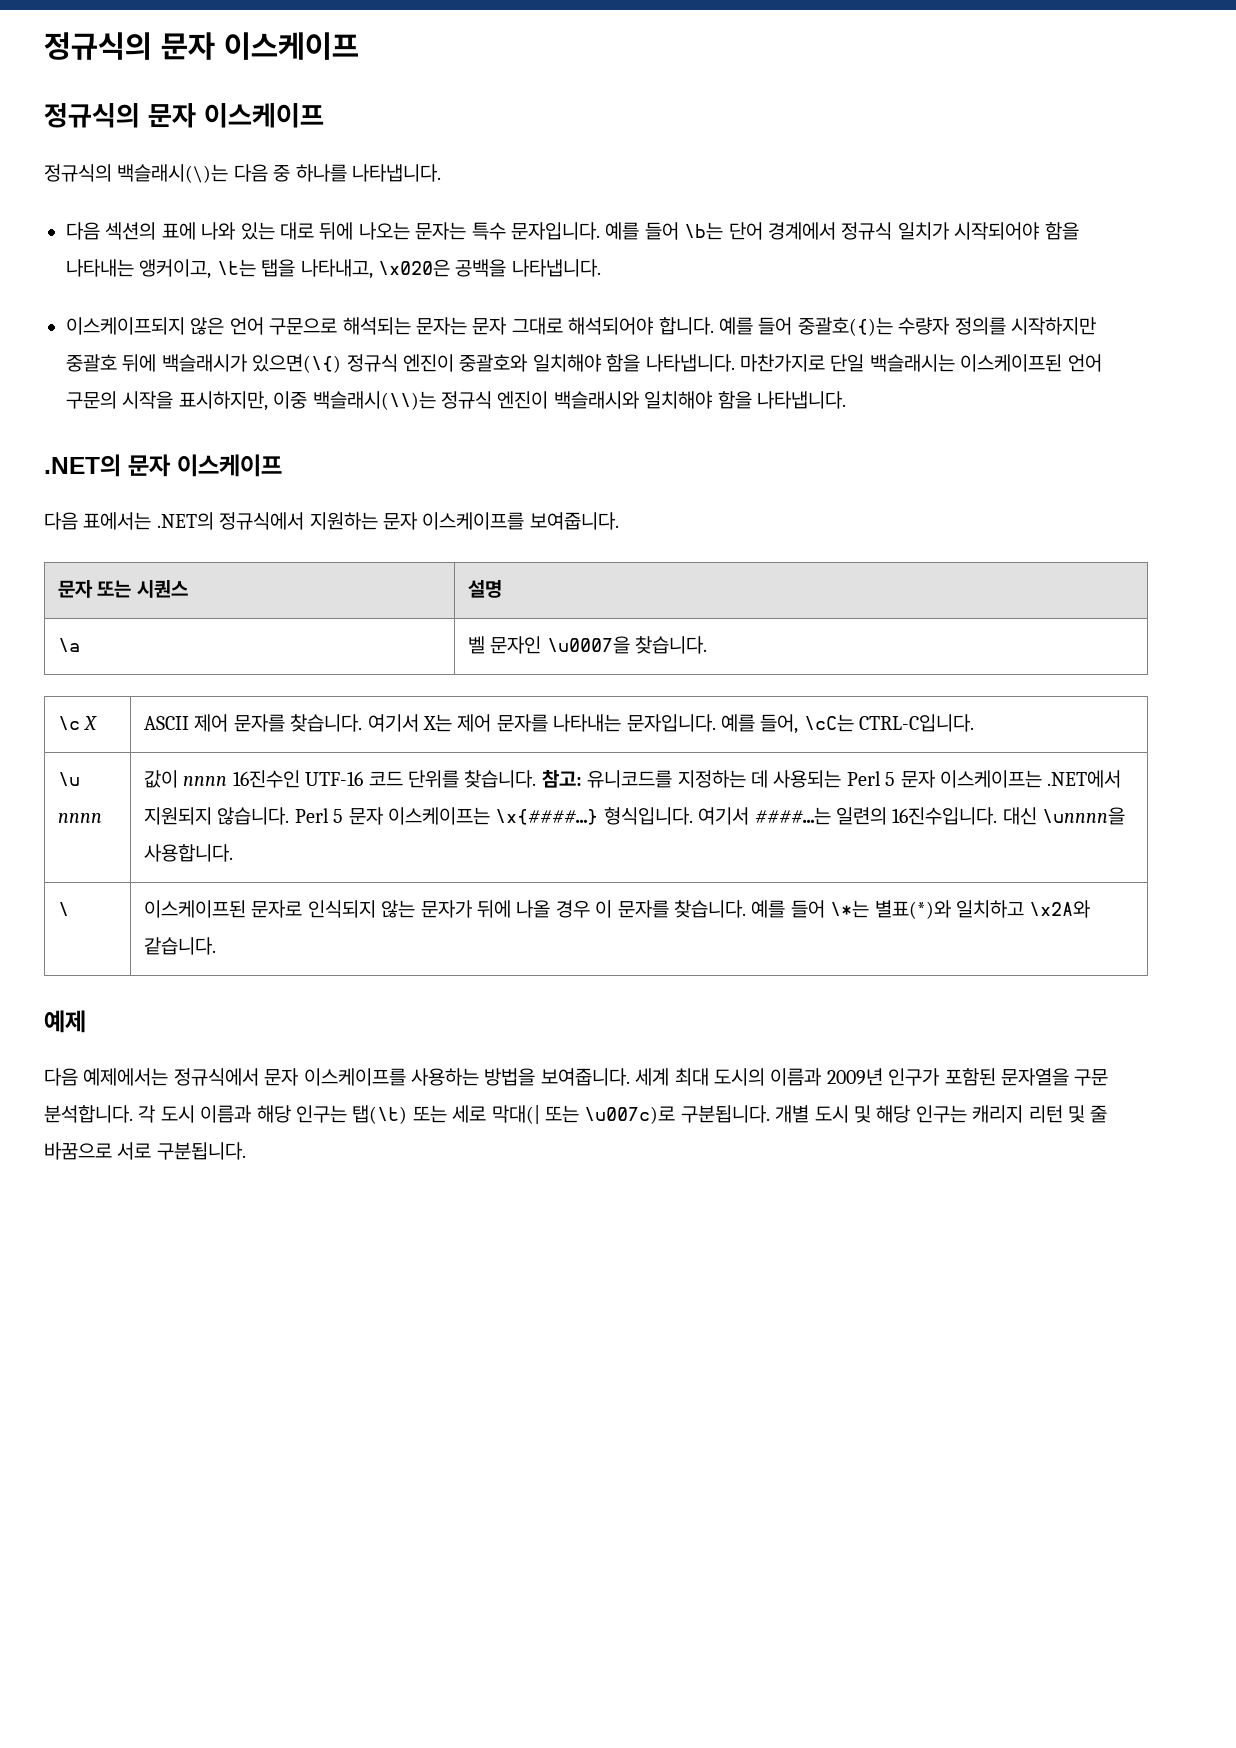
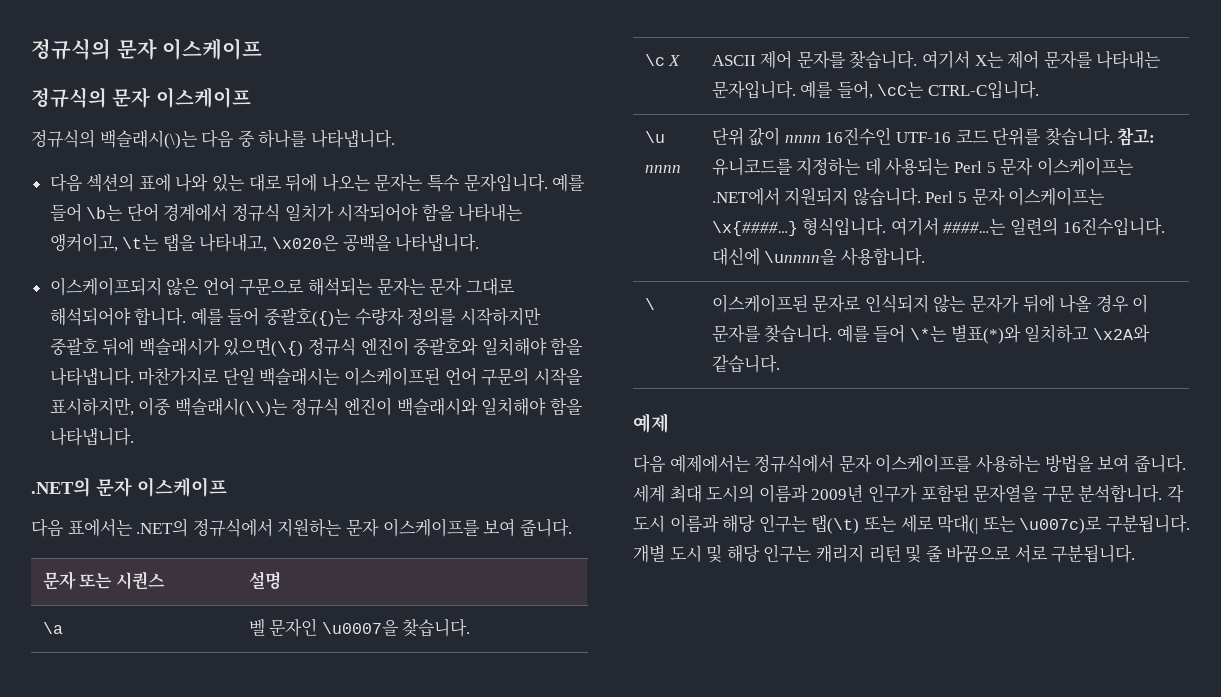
- 다음 표에서는 .NET의 정규식에서 지원하는 문자 이스케이프를 보여줍니다.
+ 다음 표에서는 .NET의 정규식에서 지원하는 문자 이스케이프를 보여 줍니다.
- \u nnnn | 값이 nnnn 16진수인 UTF-16 코드 단위를 찾습니다. 참고: 유니코드를 지정하는 데 사용되는 Perl 5 문자 이스케이프는 .NET에서 지원되지 않습니다. Perl 5 문자 이스케이프는 \x{####…} 형식입니다. 여기서 ####…는 일련의 16진수입니다. 대신 \unnnn을 사용합니다.
+ \u nnnn | 단위 값이 nnnn 16진수인 UTF-16 코드 단위를 찾습니다. 참고: 유니코드를 지정하는 데 사용되는 Perl 5 문자 이스케이프는 .NET에서 지원되지 않습니다. Perl 5 문자 이스케이프는 \x{####…} 형식입니다. 여기서 ####…는 일련의 16진수입니다. 대신에 \unnnn을 사용합니다.
- 다음 예제에서는 정규식에서 문자 이스케이프를 사용하는 방법을 보여줍니다.
+ 다음 예제에서는 정규식에서 문자 이스케이프를 사용하는 방법을 보여 줍니다.

